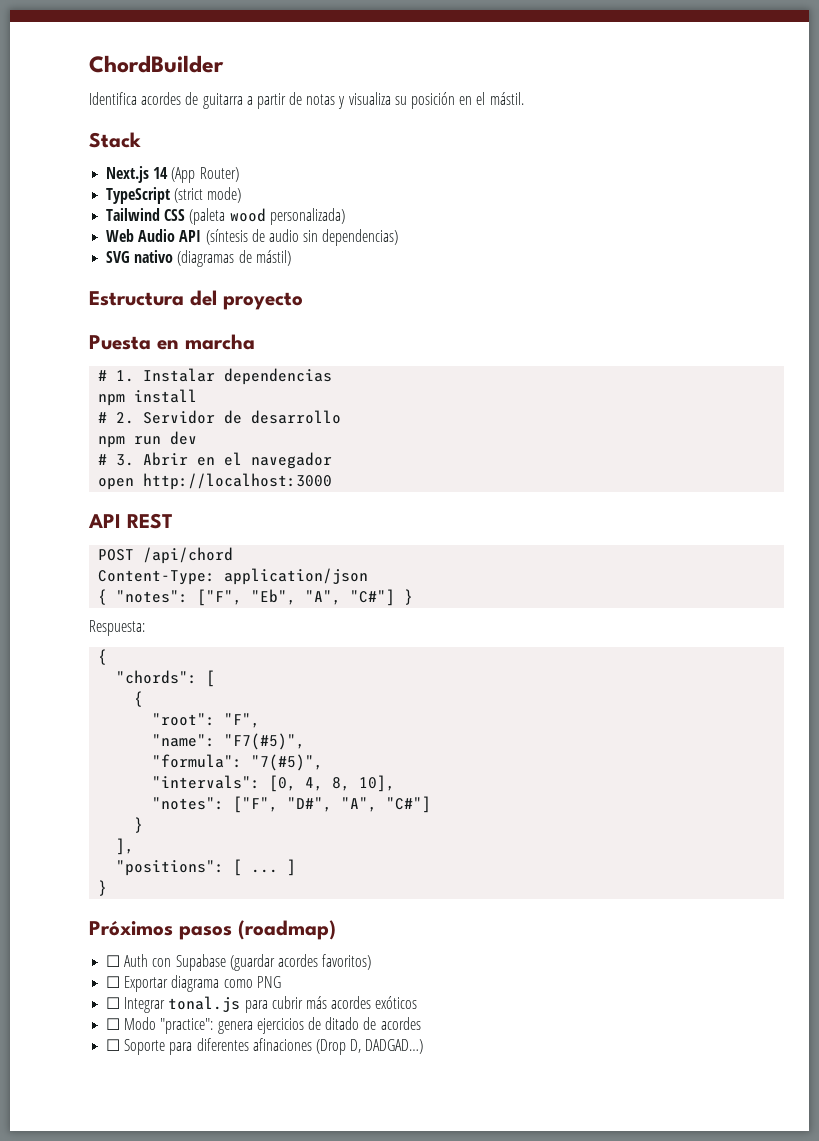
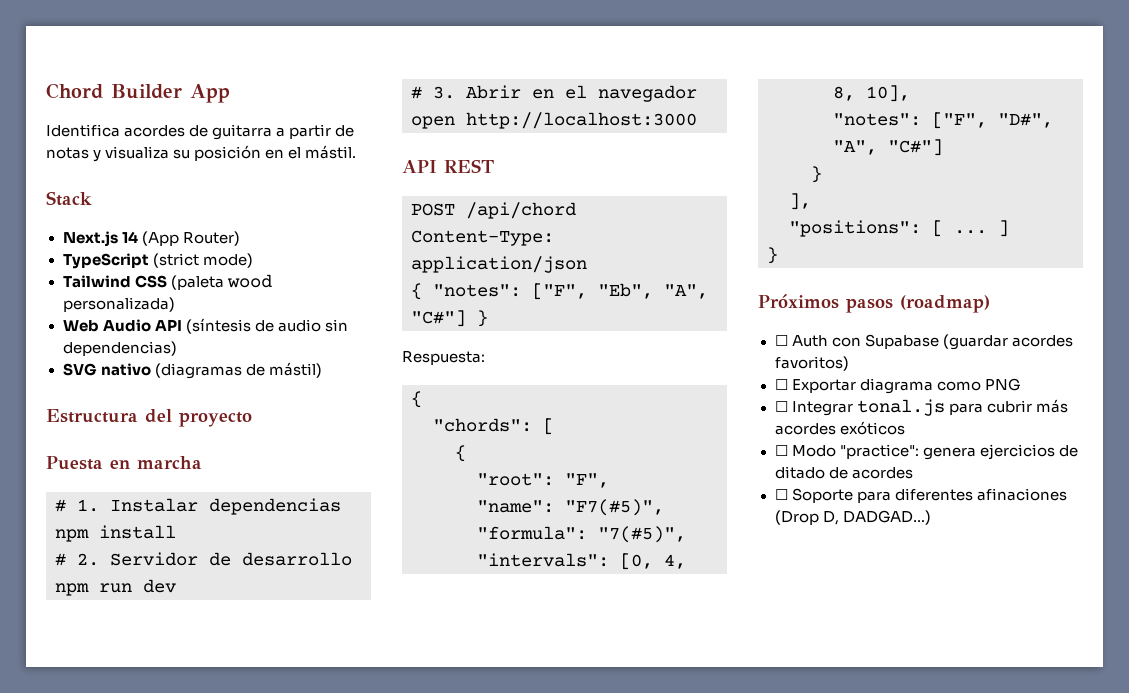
- ChordBuilder
+ Chord Builder App

